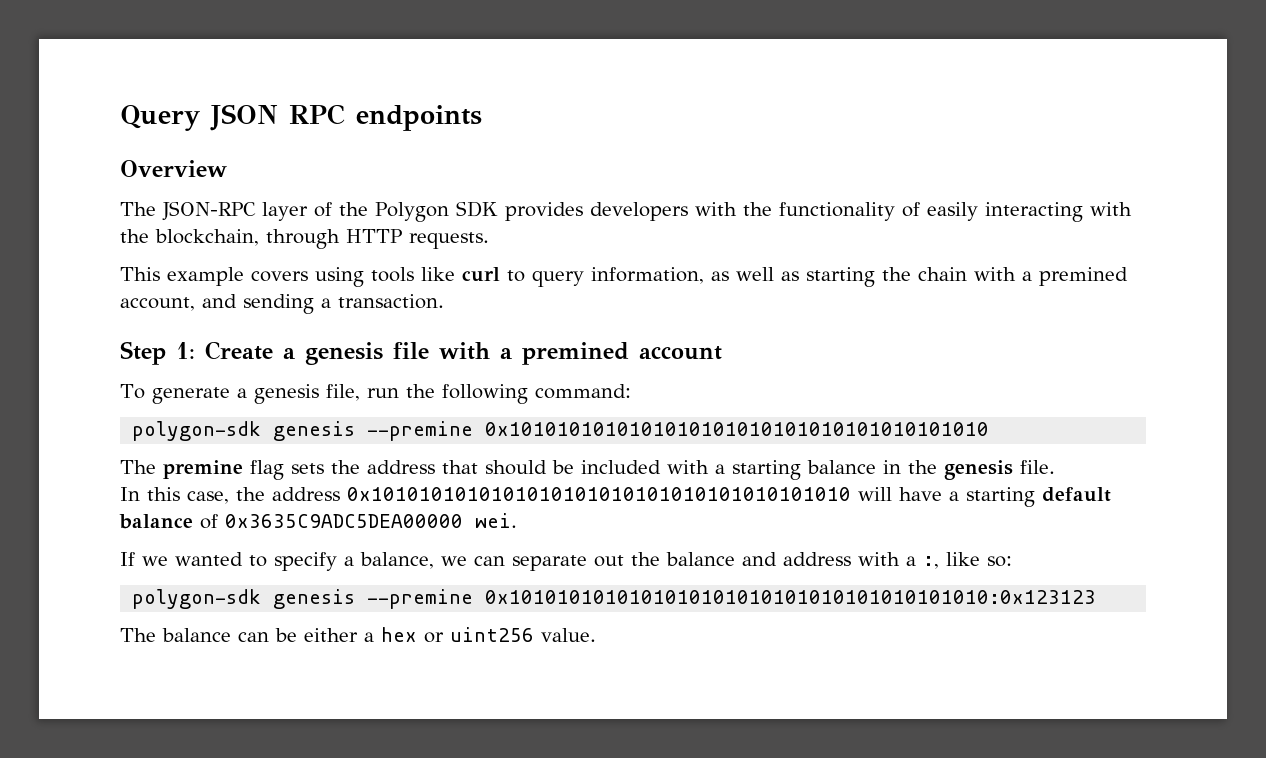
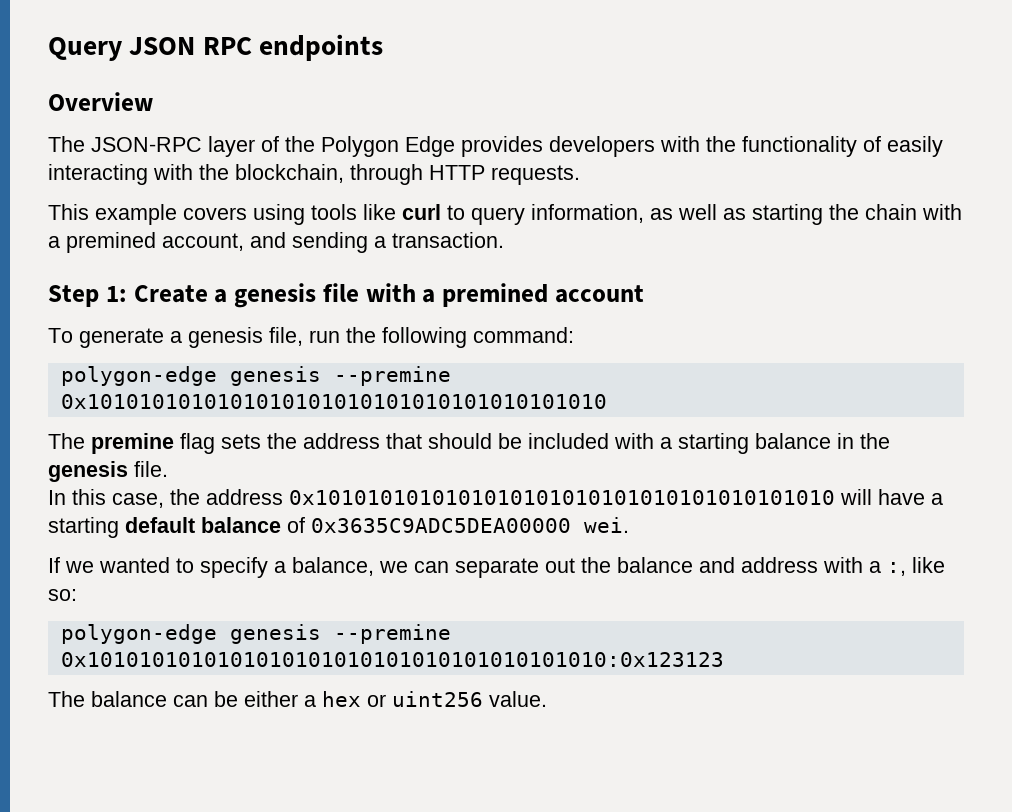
- The JSON-RPC layer of the Polygon SDK provides developers with the functionality of easily interacting with the blockchain, through HTTP requests.
+ The JSON-RPC layer of the Polygon Edge provides developers with the functionality of easily interacting with the blockchain, through HTTP requests.
- polygon-sdk genesis --premine 0x1010101010101010101010101010101010101010
+ polygon-edge genesis --premine 0x1010101010101010101010101010101010101010
- polygon-sdk genesis --premine 0x1010101010101010101010101010101010101010:0x123123
+ polygon-edge genesis --premine 0x1010101010101010101010101010101010101010:0x123123

